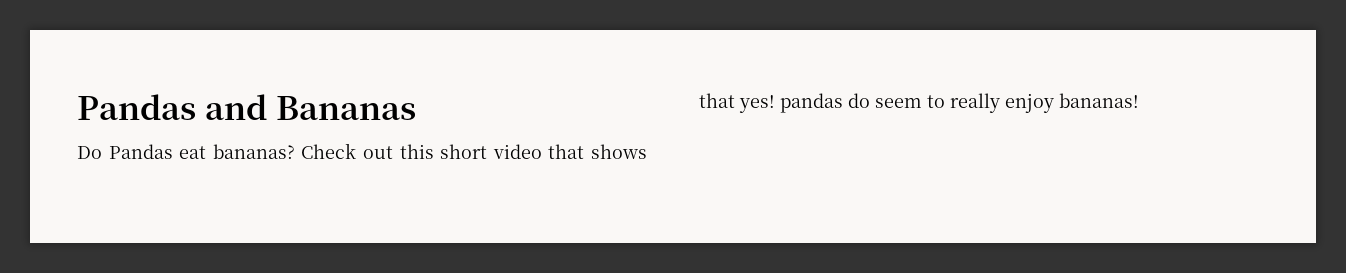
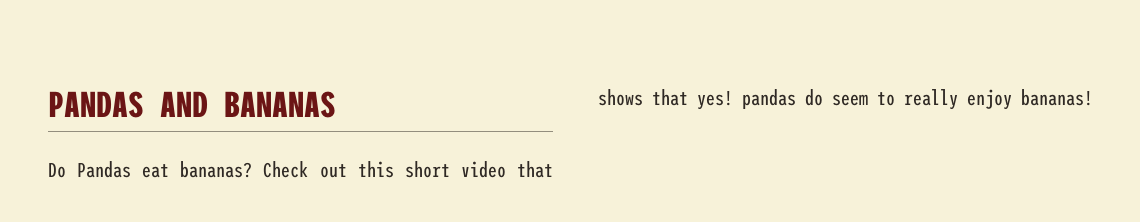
- Pandas and Bananas
+ PANDAS AND BANANAS

